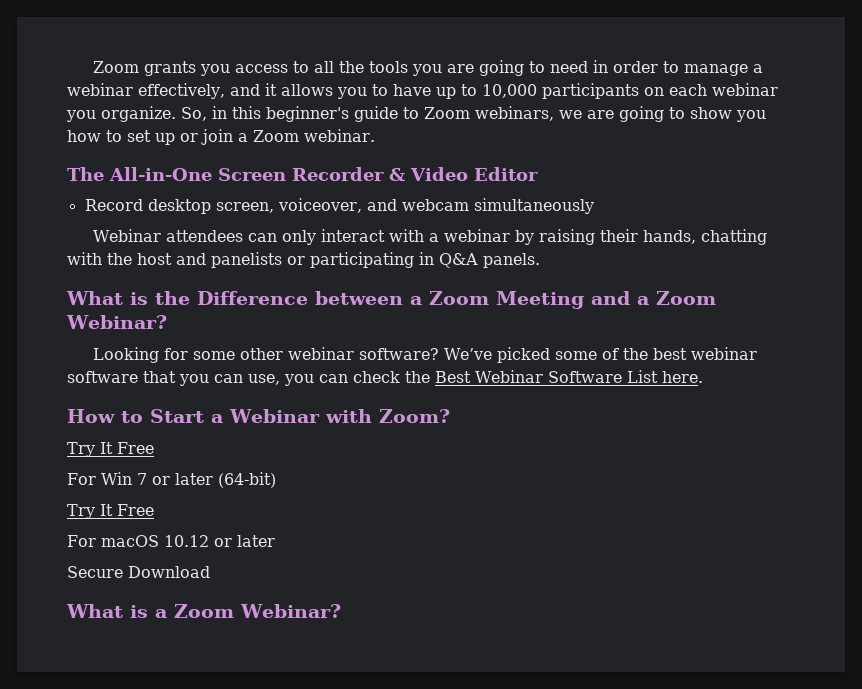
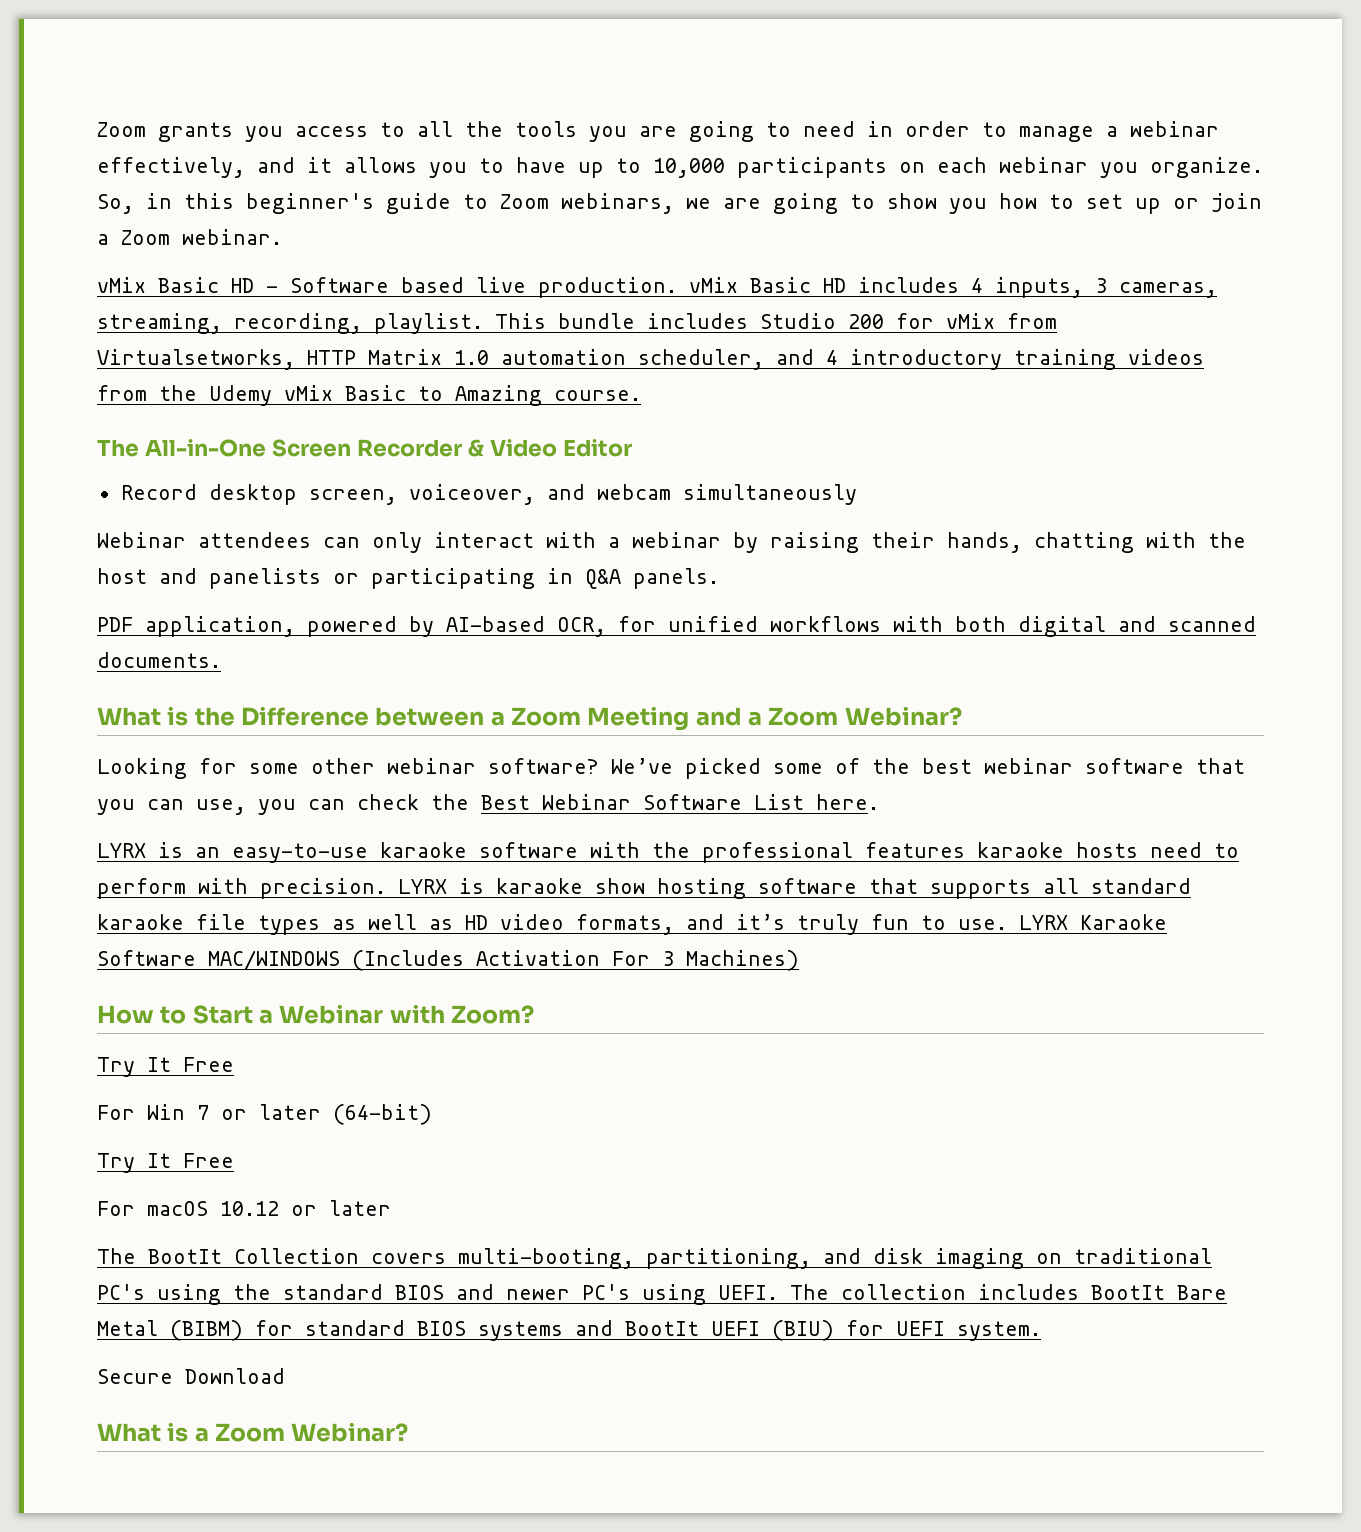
+ vMix Basic HD - Software based live production. vMix Basic HD includes 4 inputs, 3 cameras, streaming, recording, playlist. This bundle includes Studio 200 for vMix from Virtualsetworks, HTTP Matrix 1.0 automation scheduler, and 4 introductory training videos from the Udemy vMix Basic to Amazing course.
+ PDF application, powered by AI-based OCR, for unified workflows with both digital and scanned documents.
+ LYRX is an easy-to-use karaoke software with the professional features karaoke hosts need to perform with precision. LYRX is karaoke show hosting software that supports all standard karaoke file types as well as HD video formats, and it’s truly fun to use. LYRX Karaoke Software MAC/WINDOWS (Includes Activation For 3 Machines)
+ The BootIt Collection covers multi-booting, partitioning, and disk imaging on traditional PC's using the standard BIOS and newer PC's using UEFI. The collection includes BootIt Bare Metal (BIBM) for standard BIOS systems and BootIt UEFI (BIU) for UEFI system.

